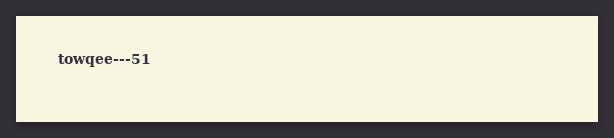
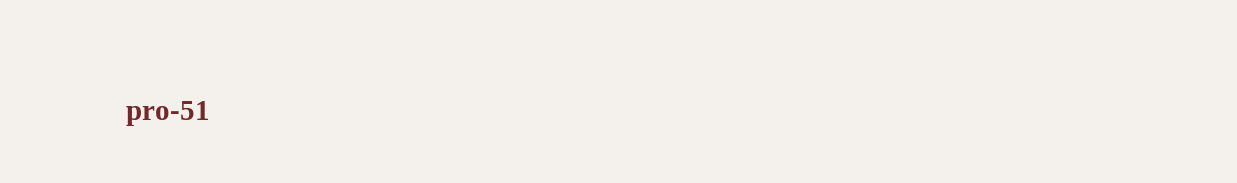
- towqee---51
+ pro-51

